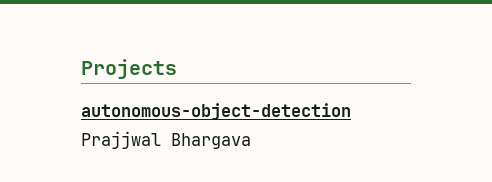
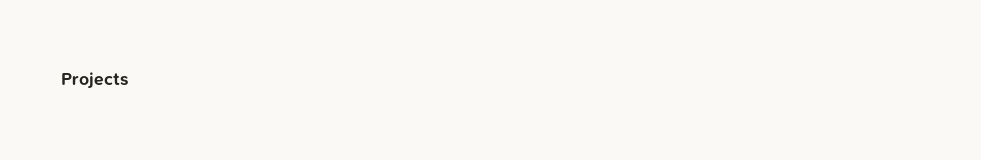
- autonomous-object-detection
- Prajjwal Bhargava

